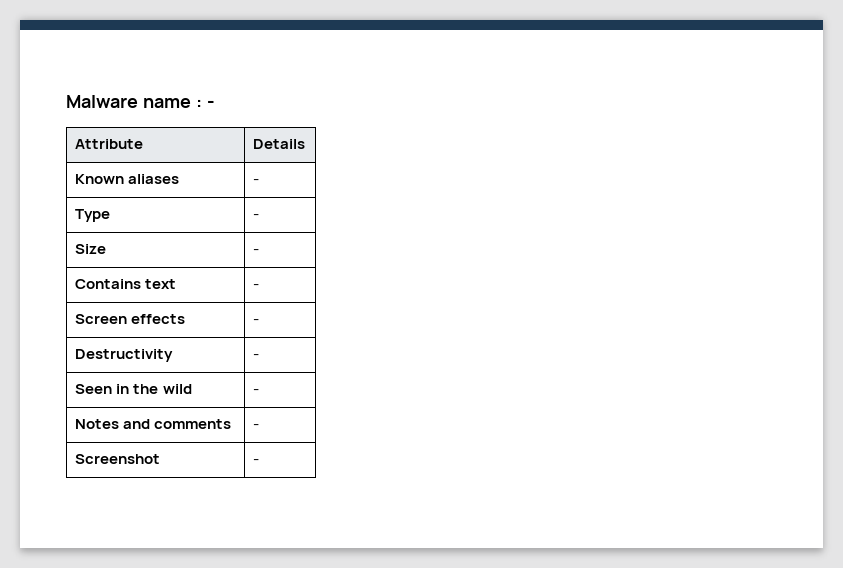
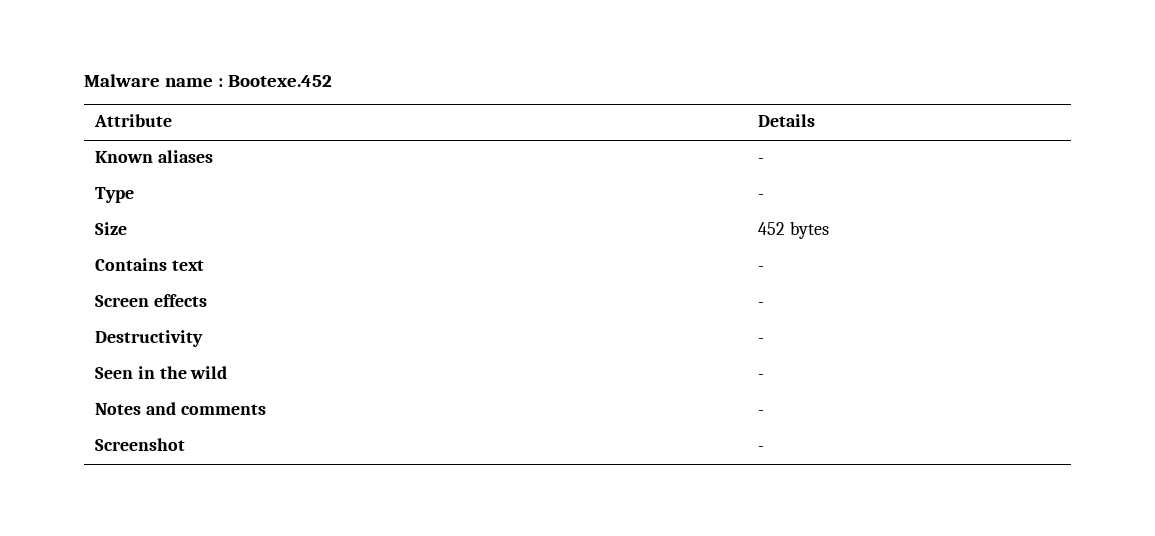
- Malware name : -
+ Malware name : Bootexe.452
- Size | -
+ Size | 452 bytes

